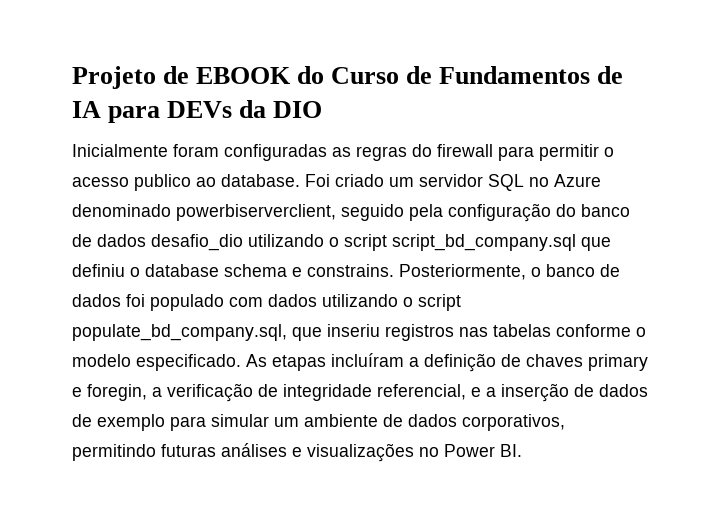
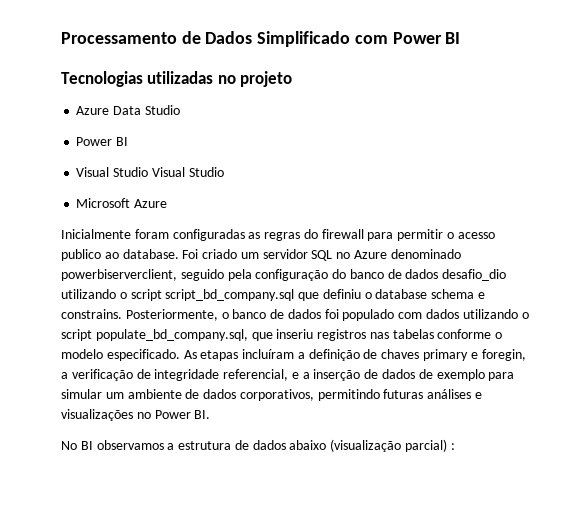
- Projeto de EBOOK do Curso de Fundamentos de IA para DEVs da DIO
+ Processamento de Dados Simplificado com Power BI
+ Tecnologias utilizadas no projeto
+ Azure Data Studio
+ Power BI
+ Visual Studio Visual Studio
+ Microsoft Azure
+ No BI observamos a estrutura de dados abaixo (visualização parcial) :

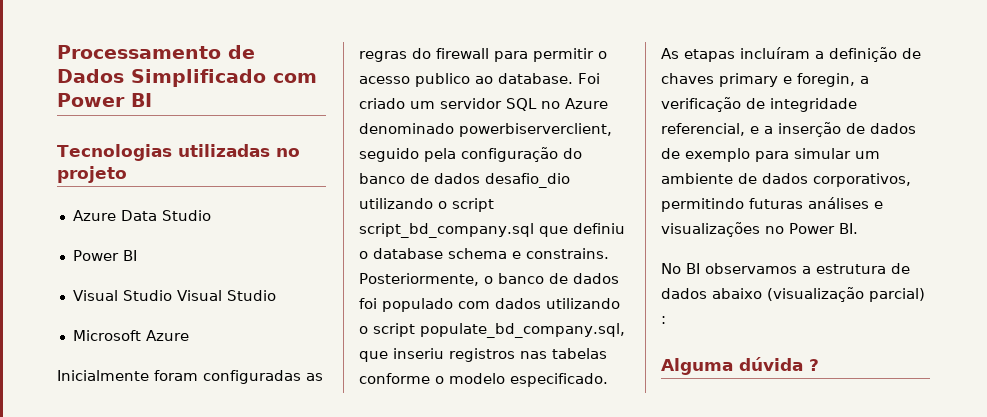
+ Alguma dúvida ?

